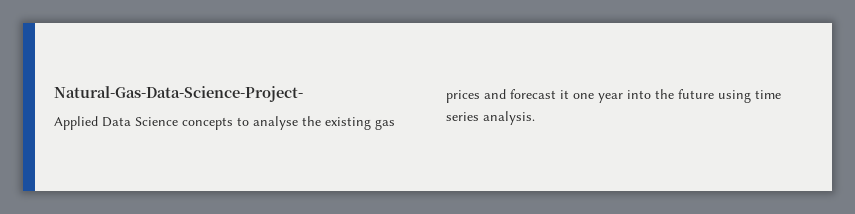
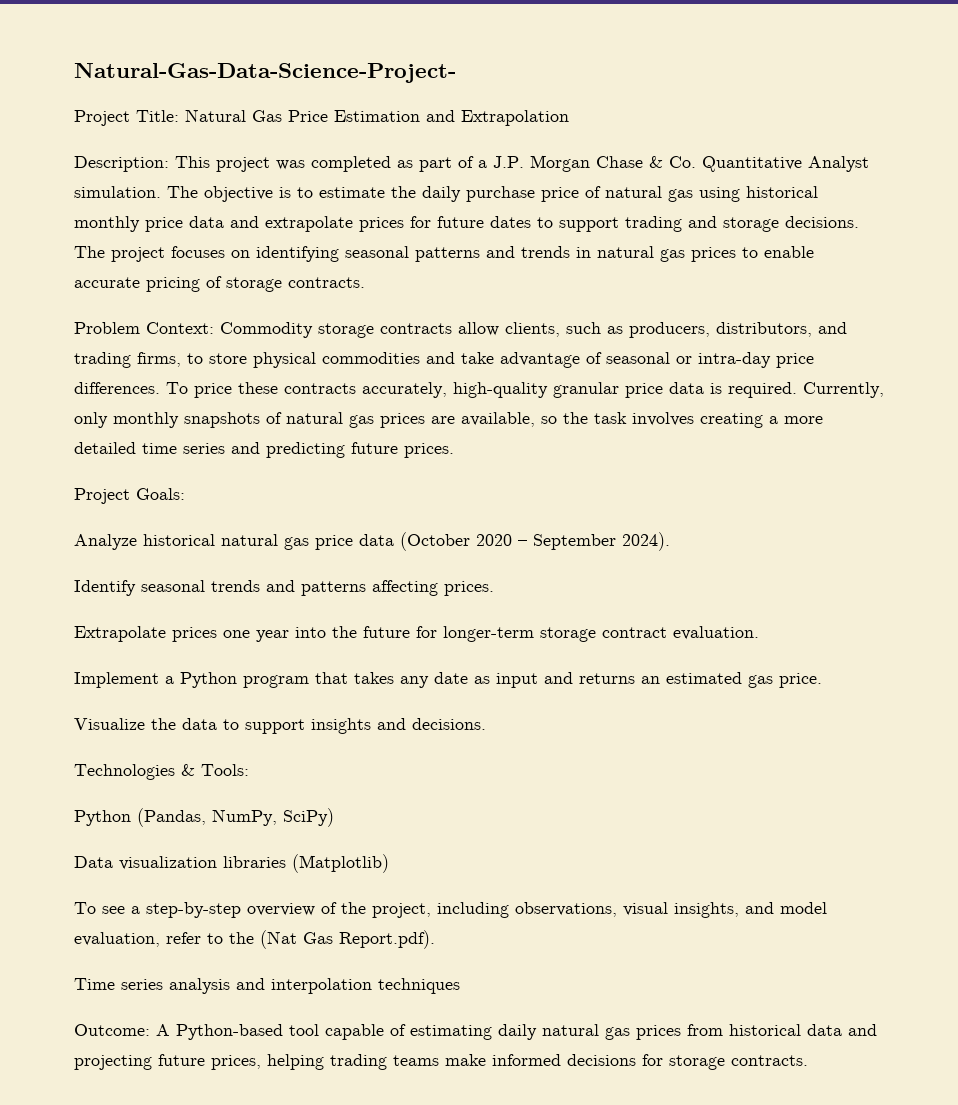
- Applied Data Science concepts to analyse the existing gas prices and forecast it one year into the future using time series analysis.
+ Project Title: Natural Gas Price Estimation and Extrapolation
+ Description: This project was completed as part of a J.P. Morgan Chase & Co. Quantitative Analyst simulation. The objective is to estimate the daily purchase price of natural gas using historical monthly price data and extrapolate prices for future dates to support trading and storage decisions. The project focuses on identifying seasonal patterns and trends in natural gas prices to enable accurate pricing of storage contracts.
+ Problem Context: Commodity storage contracts allow clients, such as producers, distributors, and trading firms, to store physical commodities and take advantage of seasonal or intra-day price differences. To price these contracts accurately, high-quality granular price data is required. Currently, only monthly snapshots of natural gas prices are available, so the task involves creating a more detailed time series and predicting future prices.
+ Project Goals:
+ Analyze historical natural gas price data (October 2020 – September 2024).
+ Identify seasonal trends and patterns affecting prices.
+ Extrapolate prices one year into the future for longer-term storage contract evaluation.
+ Implement a Python program that takes any date as input and returns an estimated gas price.
+ Visualize the data to support insights and decisions.
+ Technologies & Tools:
+ Python (Pandas, NumPy, SciPy)
+ Data visualization libraries (Matplotlib)
+ To see a step-by-step overview of the project, including observations, visual insights, and model evaluation, refer to the (Nat Gas Report.pdf).
+ Time series analysis and interpolation techniques
+ Outcome: A Python-based tool capable of estimating daily natural gas prices from historical data and projecting future prices, helping trading teams make informed decisions for storage contracts.

